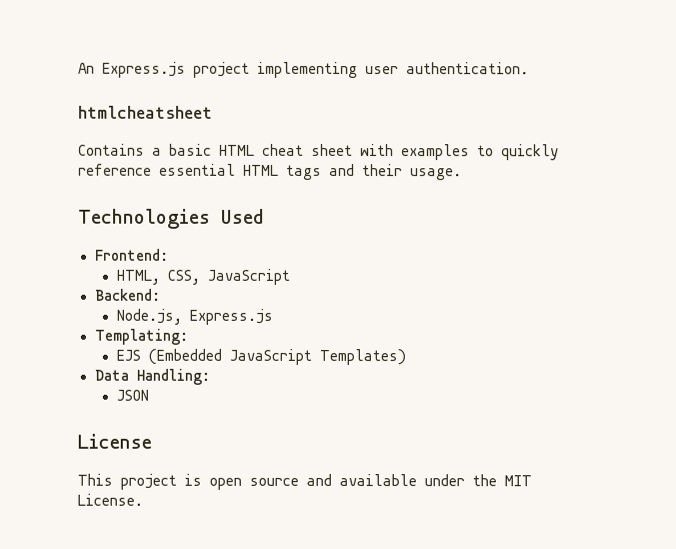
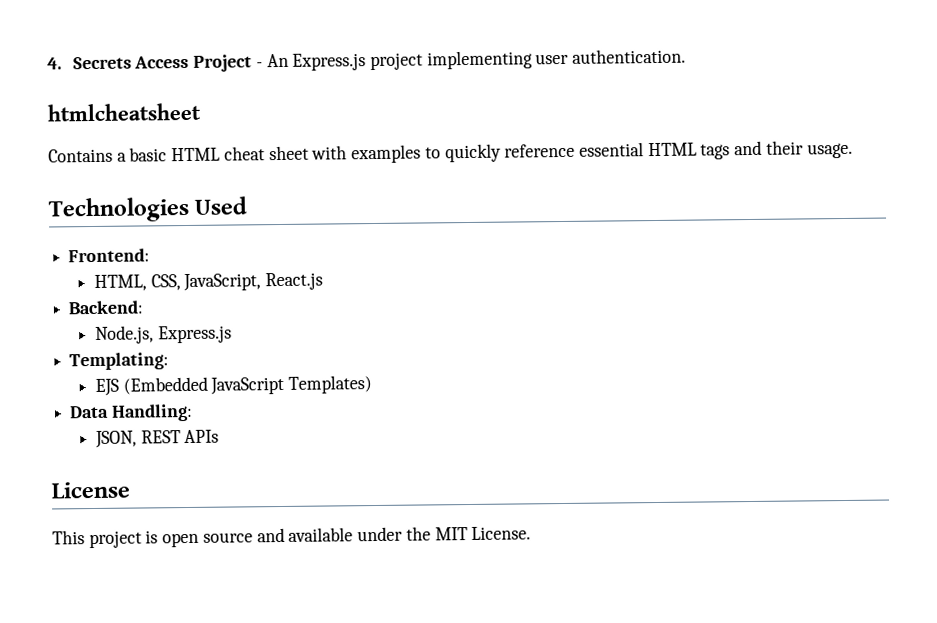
- An Express.js project implementing user authentication.
+ 4. Secrets Access Project - An Express.js project implementing user authentication.
- HTML, CSS, JavaScript
+ HTML, CSS, JavaScript, React.js
- JSON
+ JSON, REST APIs

